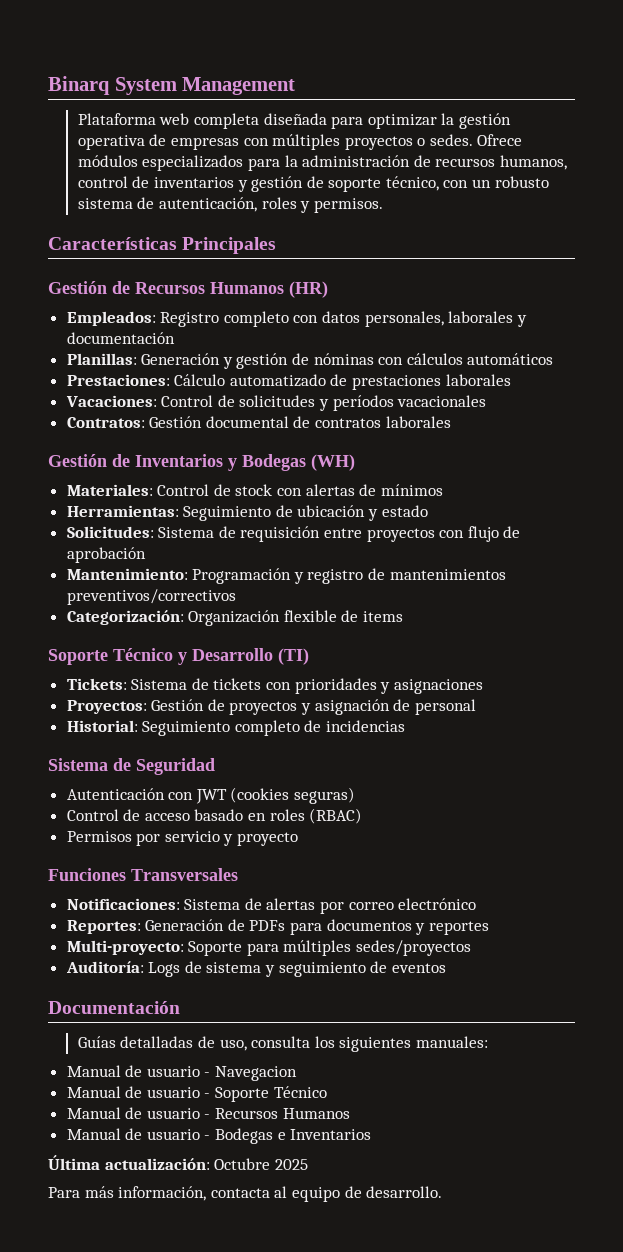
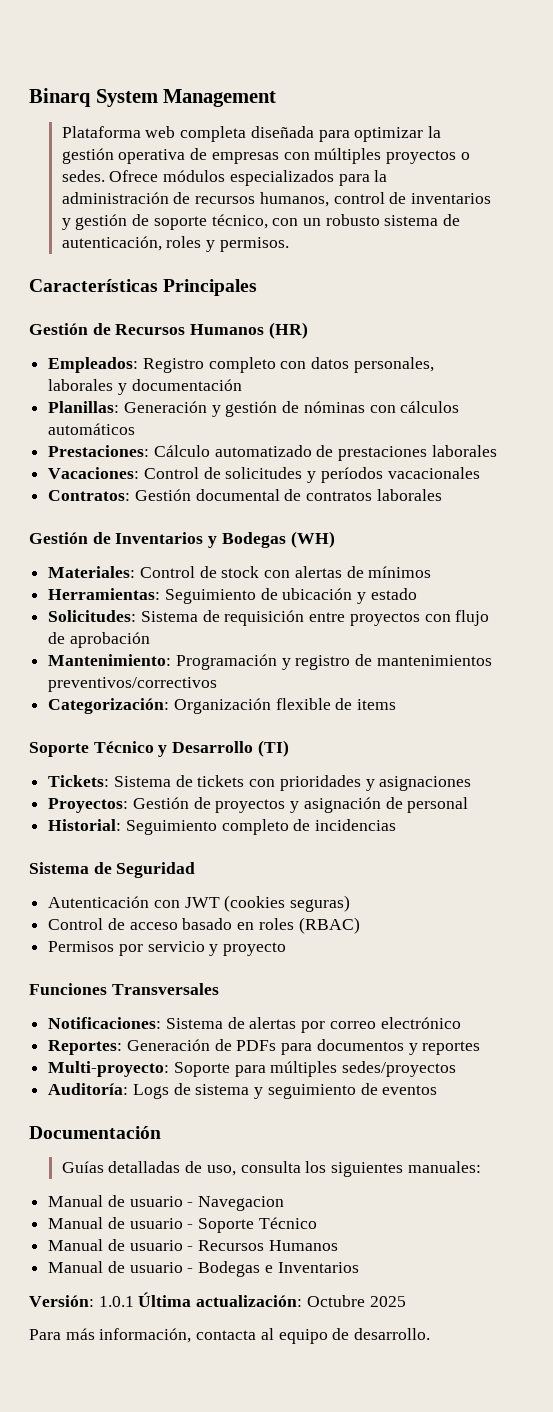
- Última actualización: Octubre 2025
+ Versión: 1.0.1 Última actualización: Octubre 2025

